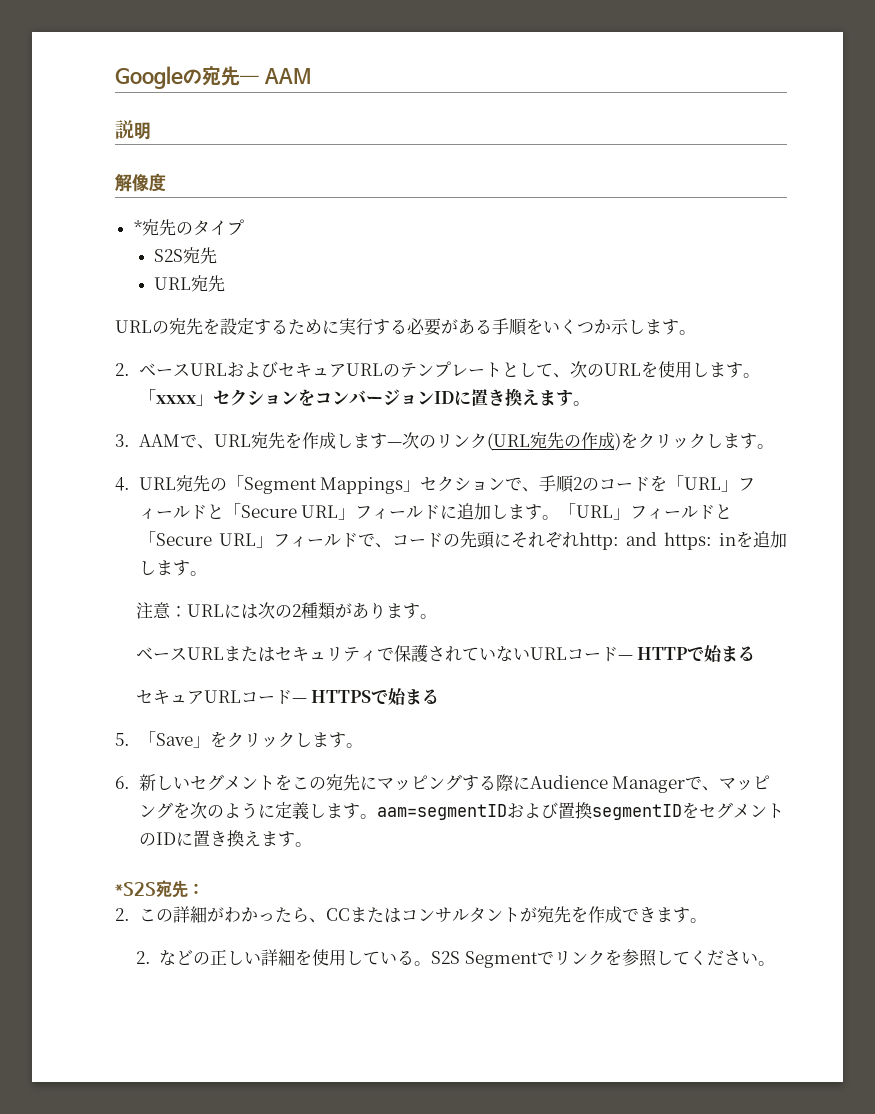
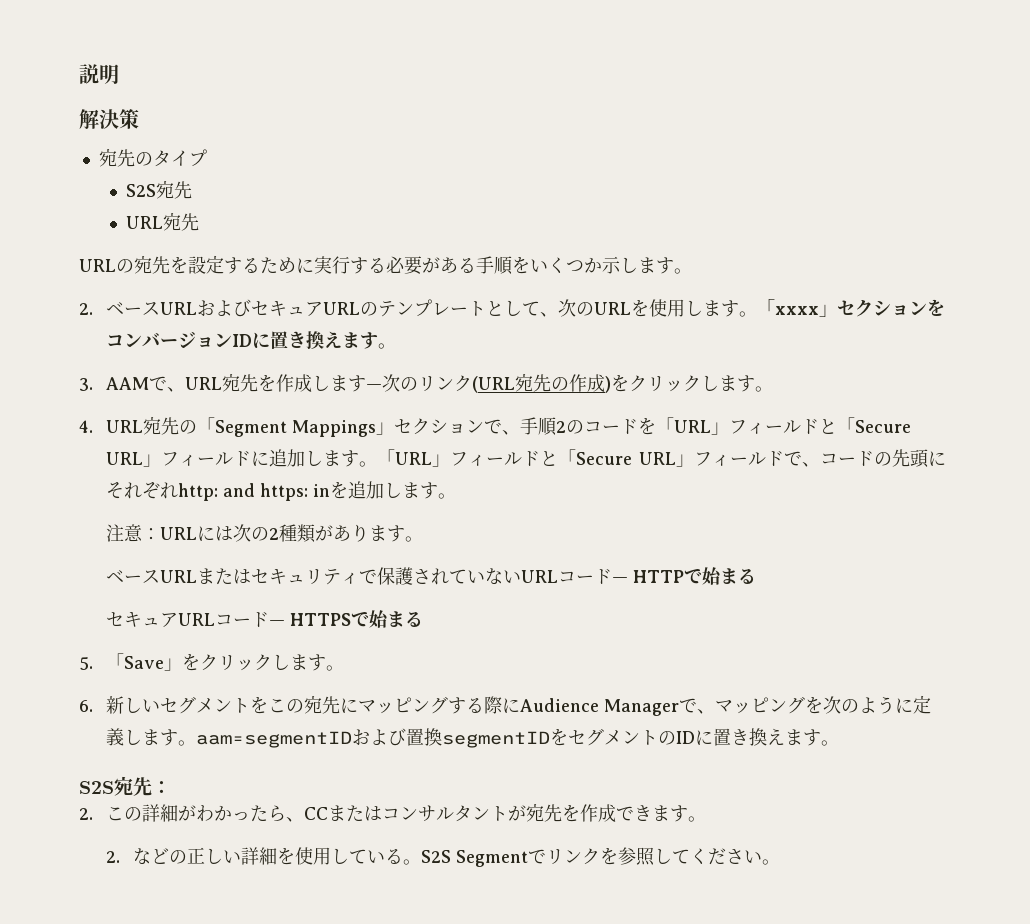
- Googleの宛先— AAM
- 解像度
- *宛先のタイプ
+ 解決策
+ 宛先のタイプ
- *S2S宛先：
+ S2S宛先：

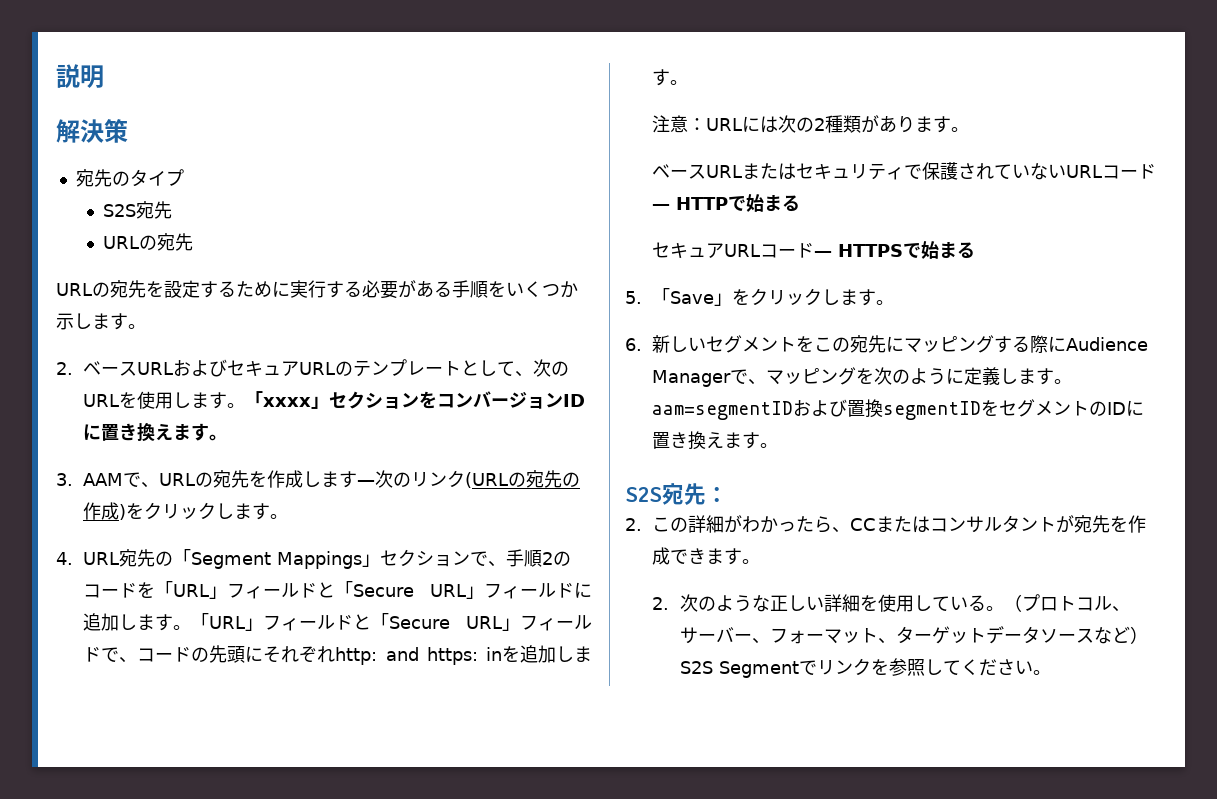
  宛先のタイプ
  S2S宛先
- URL宛先
+ URLの宛先
- 3. AAMで、URL宛先を作成します—次のリンク(URL宛先の作成)をクリックします。
+ 3. AAMで、URLの宛先を作成します—次のリンク(URLの宛先の作成)をクリックします。
- 2.などの正しい詳細を使用している。
+ 2.次のような正しい詳細を使用している。
- S2S Segmentでリンクを参照してください。
+ （プロトコル、サーバー、フォーマット、ターゲットデータソースなど）S2S Segmentでリンクを参照してください。

